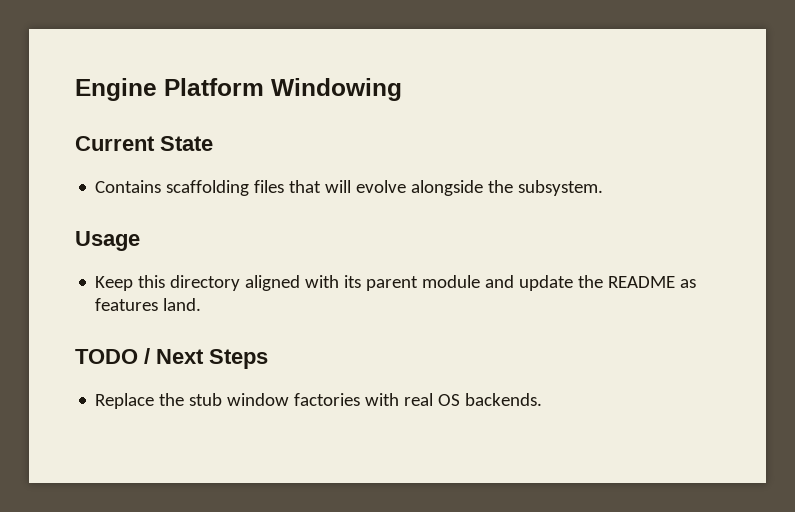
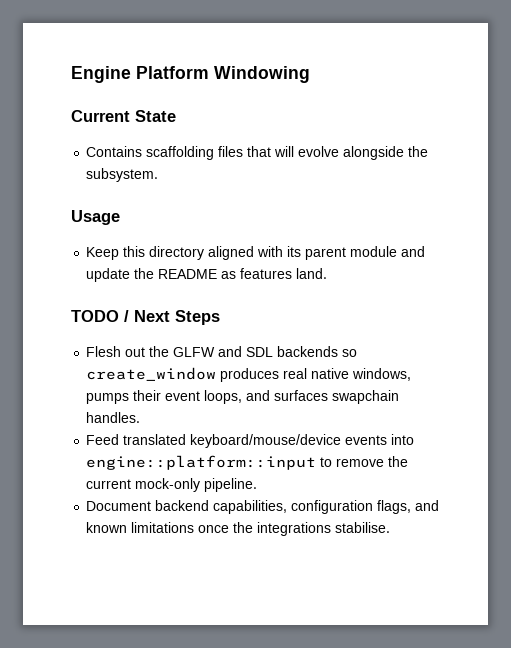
- Replace the stub window factories with real OS backends.
+ Flesh out the GLFW and SDL backends so create_window produces real native windows, pumps their event loops, and surfaces swapchain handles.
+ Feed translated keyboard/mouse/device events into engine::platform::input to remove the current mock-only pipeline.
+ Document backend capabilities, configuration flags, and known limitations once the integrations stabilise.

